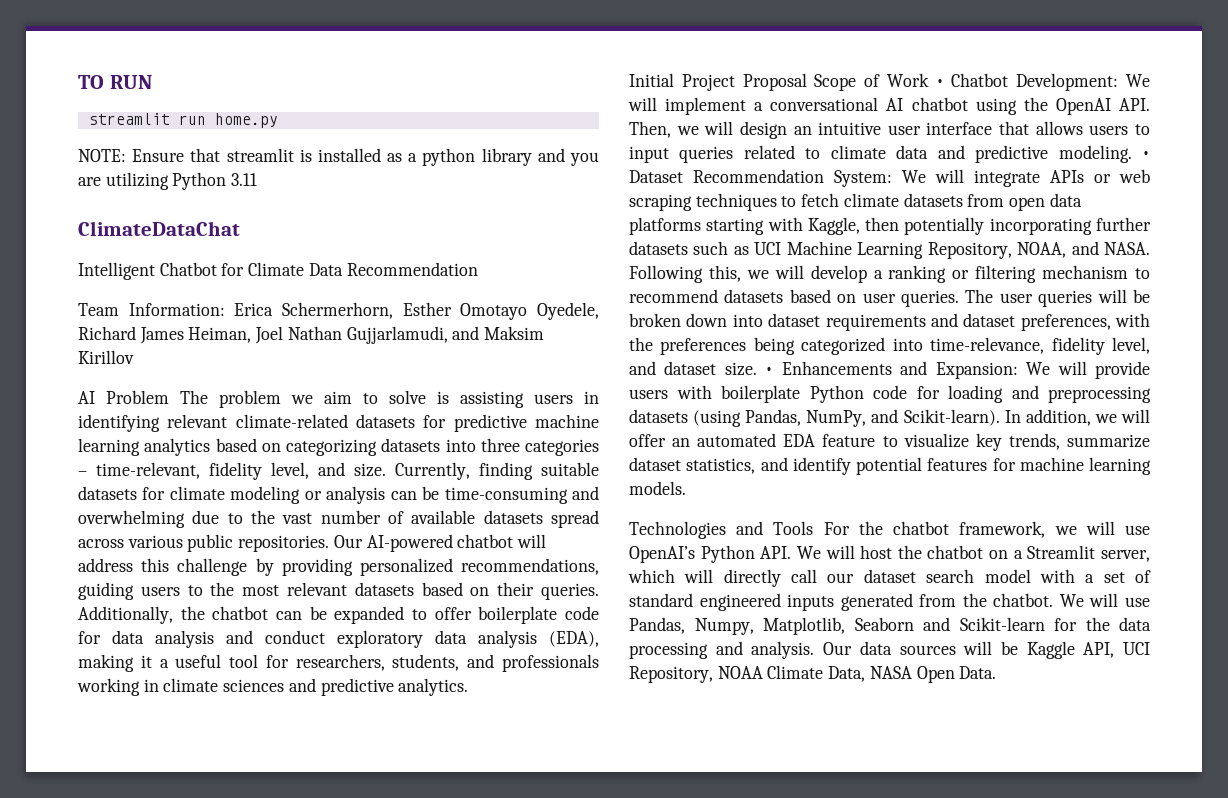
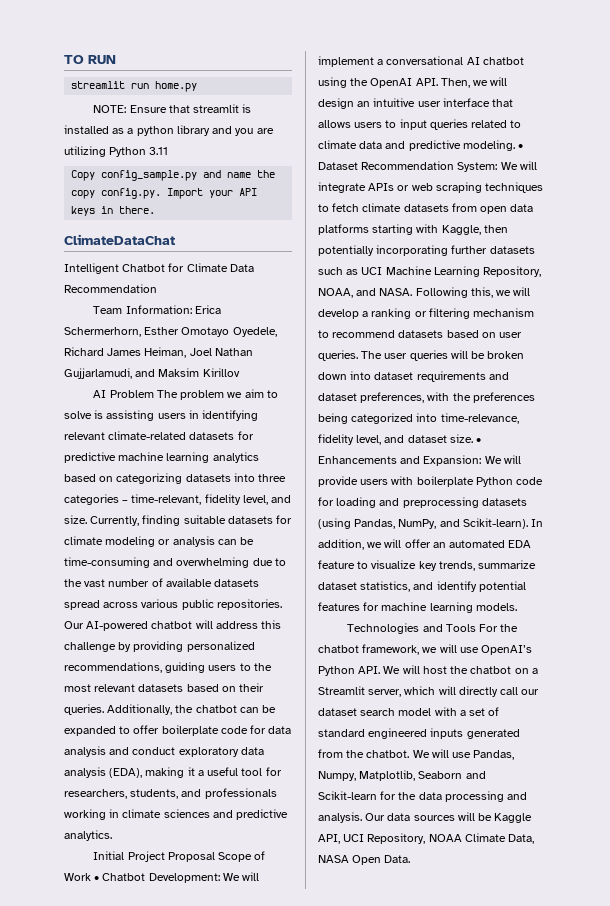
+ Copy config_sample.py and name the copy config.py. Import your API keys in there.

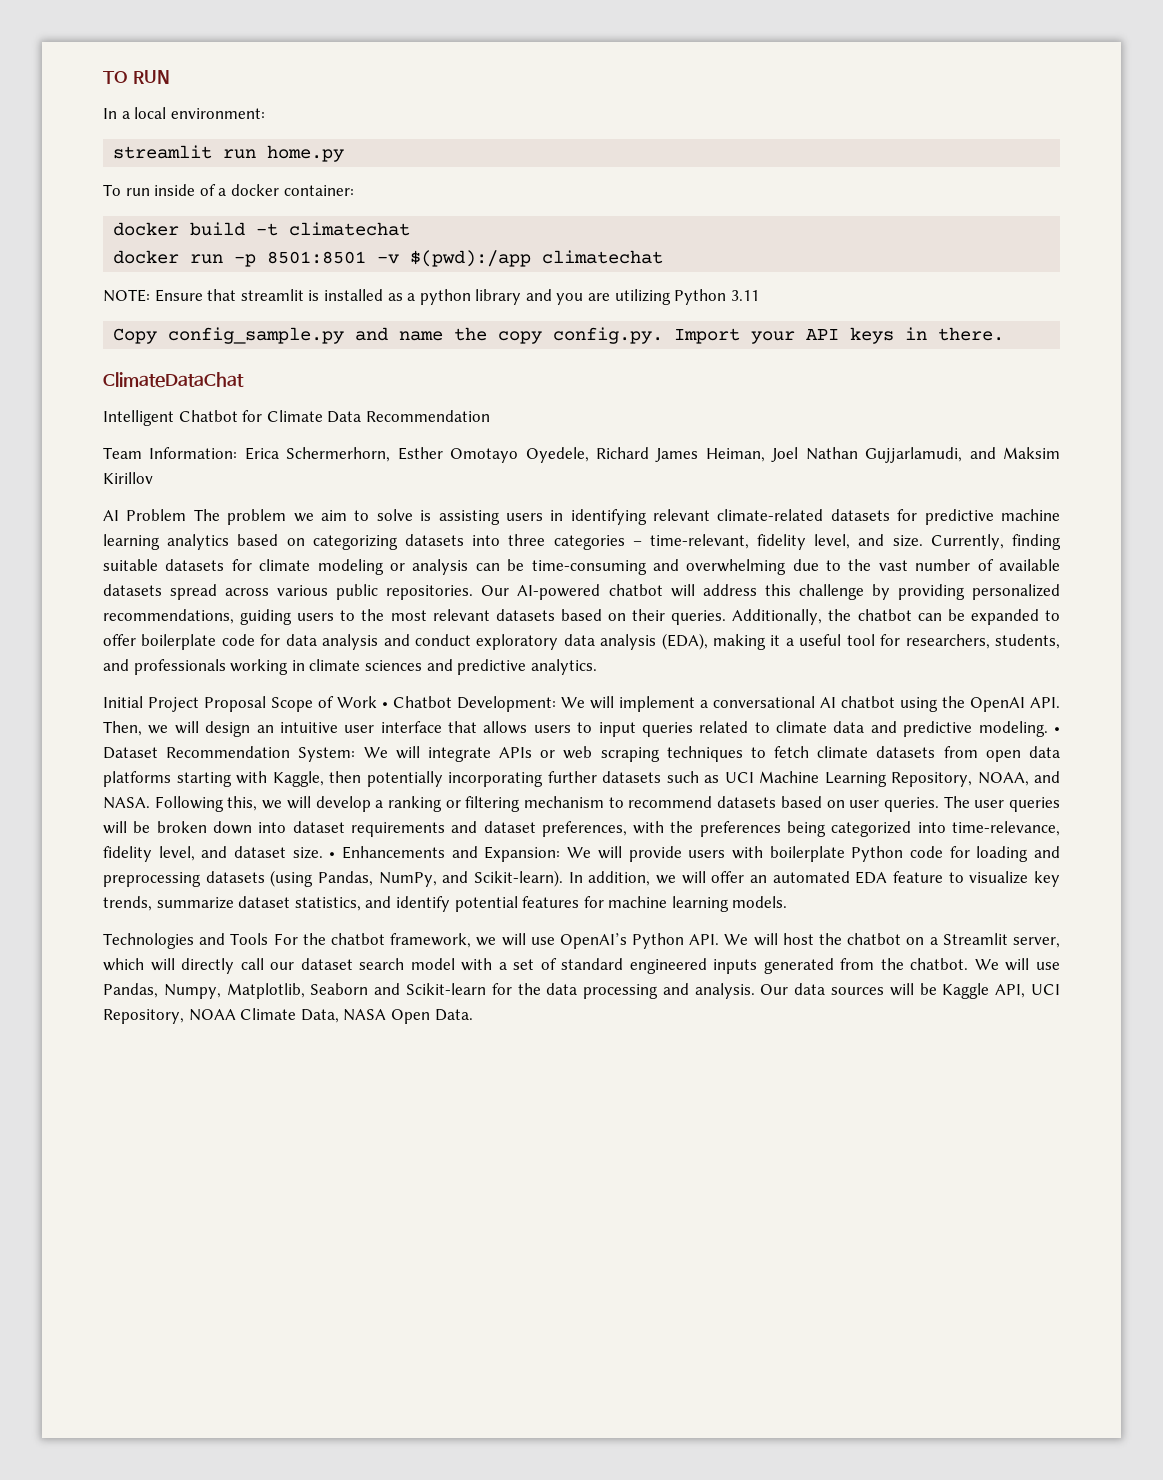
+ In a local environment:
+ To run inside of a docker container:
+ docker build -t climatechat
+ docker run -p 8501:8501 -v $(pwd):/app climatechat

